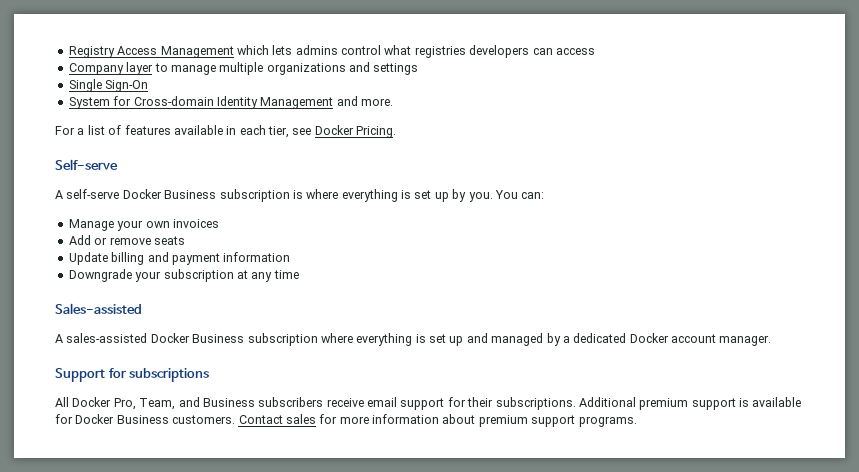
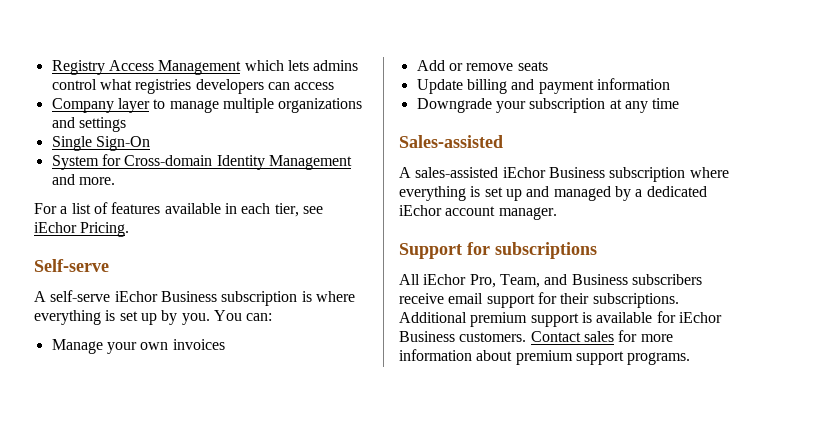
- For a list of features available in each tier, see Docker Pricing.
+ For a list of features available in each tier, see iEchor Pricing.
- A self-serve Docker Business subscription is where everything is set up by you.
+ A self-serve iEchor Business subscription is where everything is set up by you.
- A sales-assisted Docker Business subscription where everything is set up and managed by a dedicated Docker account manager.
+ A sales-assisted iEchor Business subscription where everything is set up and managed by a dedicated iEchor account manager.
- All Docker Pro, Team, and Business subscribers receive email support for their subscriptions.
+ All iEchor Pro, Team, and Business subscribers receive email support for their subscriptions.
- Additional premium support is available for Docker Business customers.
+ Additional premium support is available for iEchor Business customers.

